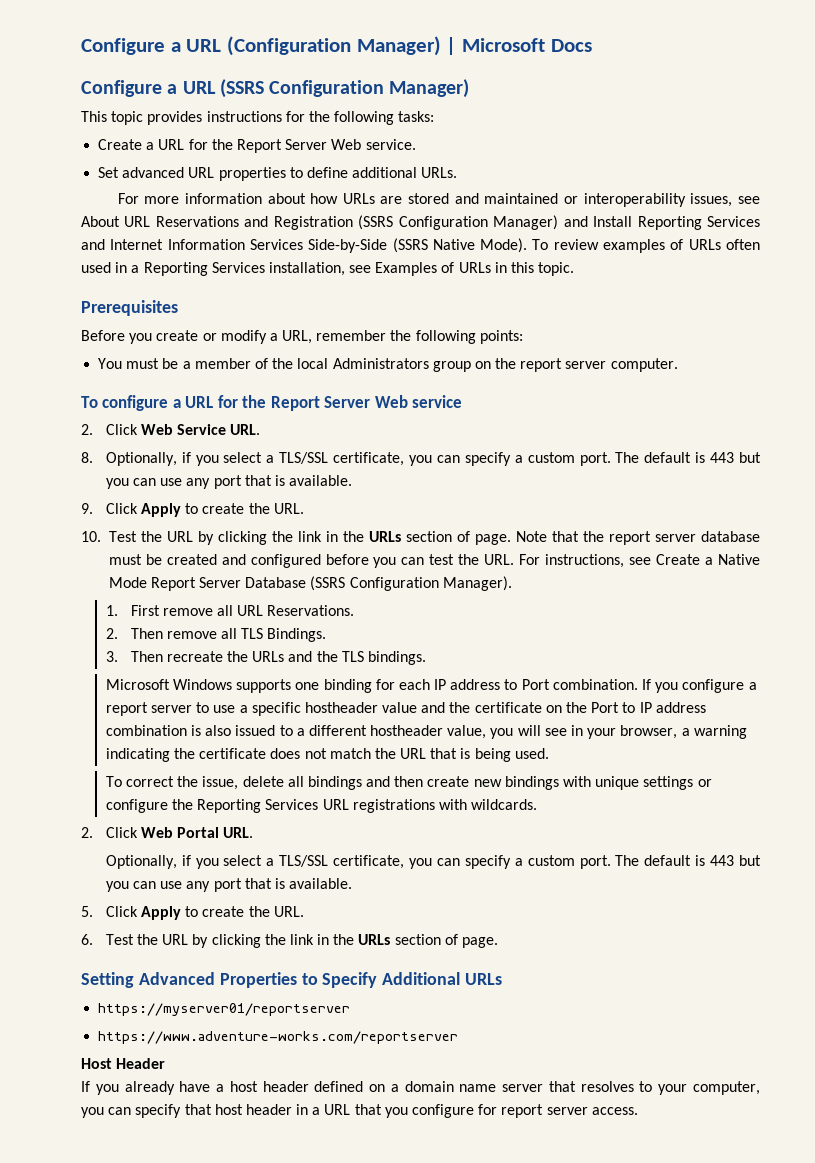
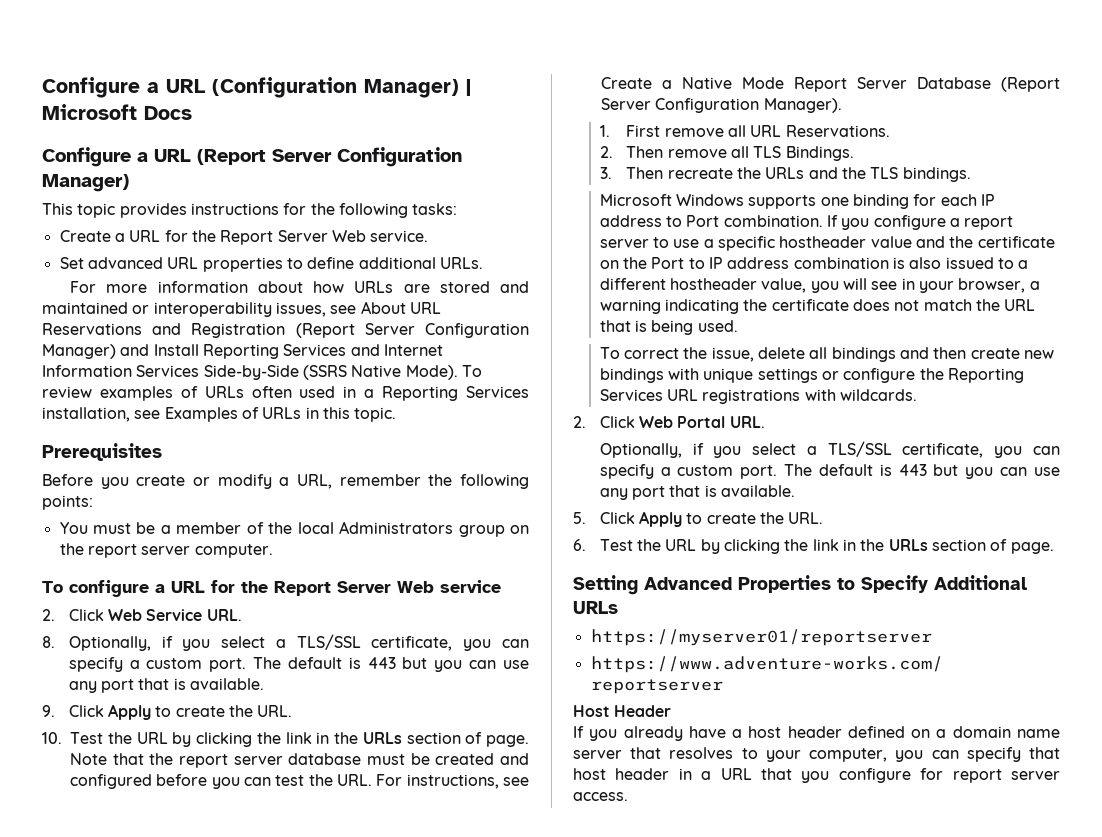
- Configure a URL (SSRS Configuration Manager)
+ Configure a URL (Report Server Configuration Manager)
- For more information about how URLs are stored and maintained or interoperability issues, see About URL Reservations and Registration (SSRS Configuration Manager) and Install Reporting Services and Internet Information Services Side-by-Side (SSRS Native Mode).
+ For more information about how URLs are stored and maintained or interoperability issues, see About URL Reservations and Registration (Report Server Configuration Manager) and Install Reporting Services and Internet Information Services Side-by-Side (SSRS Native Mode).
- Note that the report server database must be created and configured before you can test the URL. For instructions, see Create a Native Mode Report Server Database (SSRS Configuration Manager).
+ Note that the report server database must be created and configured before you can test the URL. For instructions, see Create a Native Mode Report Server Database (Report Server Configuration Manager).

